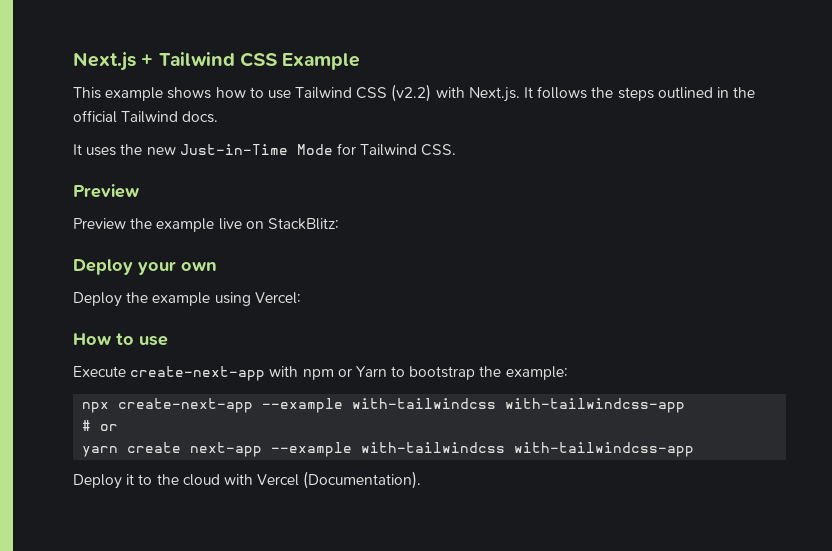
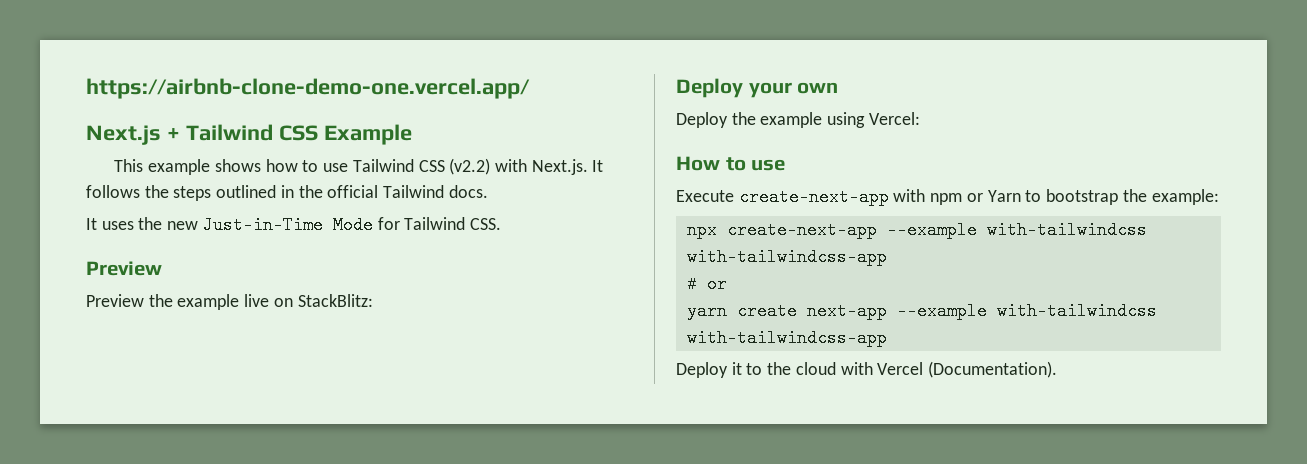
+ https://airbnb-clone-demo-one.vercel.app/

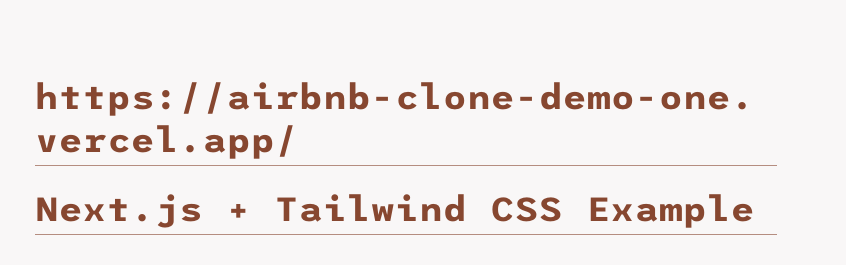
- This example shows how to use Tailwind CSS (v2.2) with Next.js. It follows the steps outlined in the official Tailwind docs.
- It uses the new Just-in-Time Mode for Tailwind CSS.
- Preview
- Preview the example live on StackBlitz:
- Deploy your own
- Deploy the example using Vercel:
- How to use
- Execute create-next-app with npm or Yarn to bootstrap the example:
- npx create-next-app --example with-tailwindcss with-tailwindcss-app
- # or
- yarn create next-app --example with-tailwindcss with-tailwindcss-app
- Deploy it to the cloud with Vercel (Documentation).

